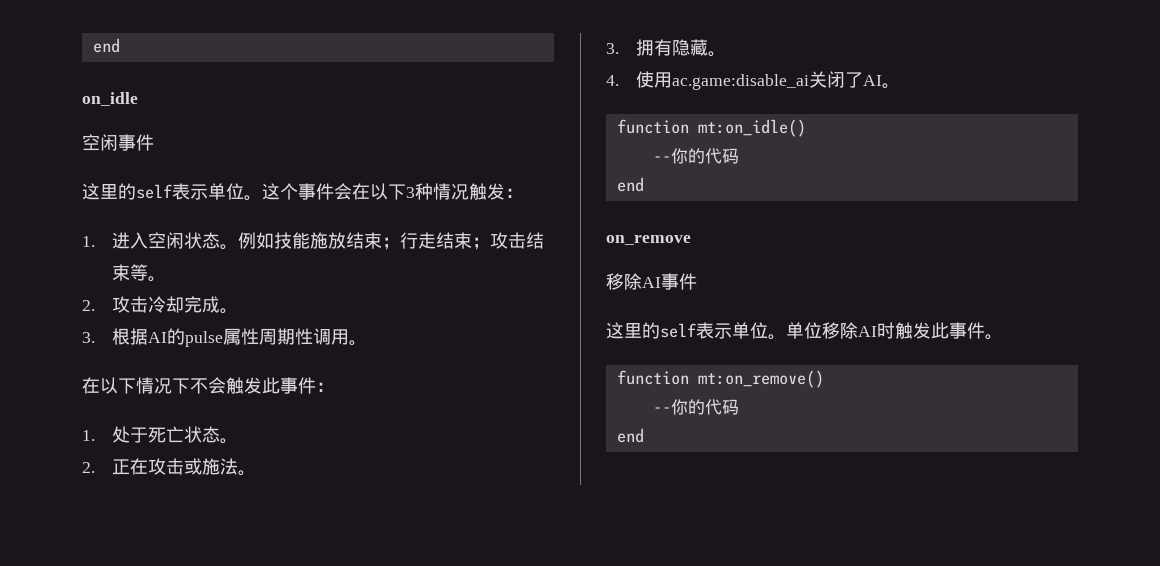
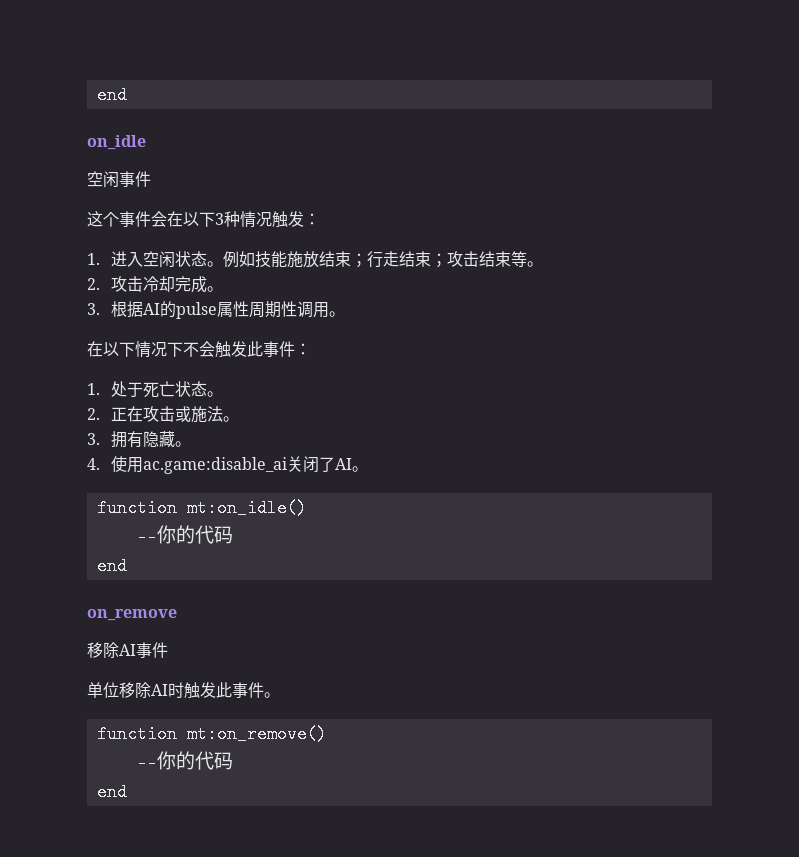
- 这里的self表示单位。这个事件会在以下3种情况触发：
+ 这个事件会在以下3种情况触发：
  移除AI事件
- 这里的self表示单位。单位移除AI时触发此事件。
+ 单位移除AI时触发此事件。

